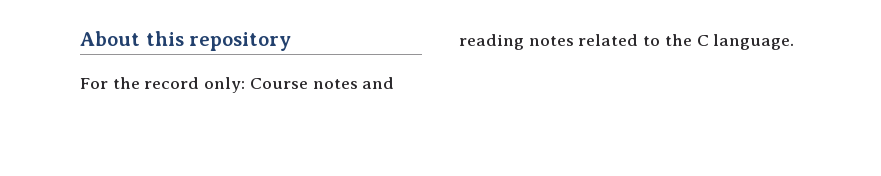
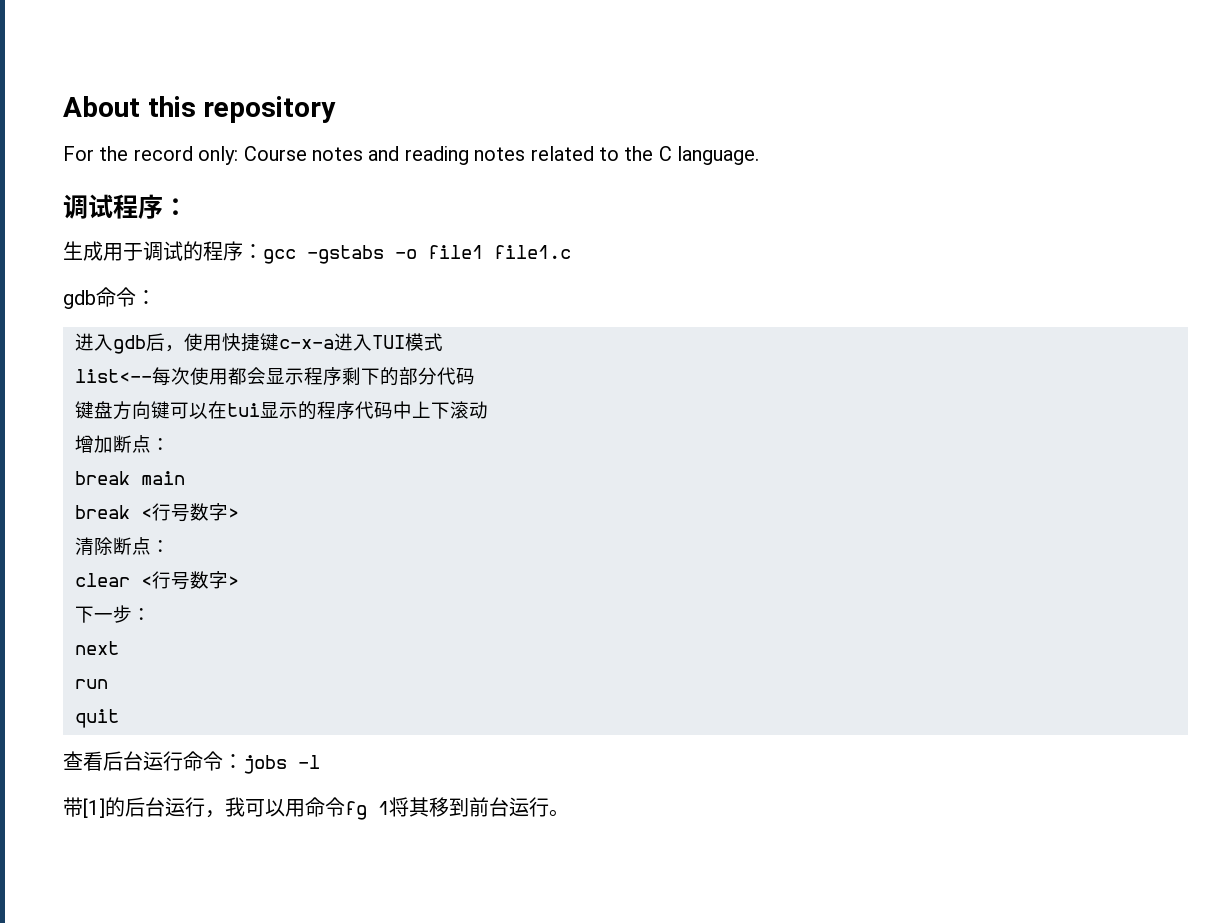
+ 调试程序：
+ 生成用于调试的程序：gcc -gstabs -o file1 file1.c
+ gdb命令：
+ 进入gdb后，使用快捷键c-x-a进入TUI模式
+ list<--每次使用都会显示程序剩下的部分代码
+ 键盘方向键可以在tui显示的程序代码中上下滚动
+ 增加断点：
+ break main
+ break <行号数字>
+ 清除断点：
+ clear <行号数字>
+ 下一步：
+ next
+ run
+ quit
+ 查看后台运行命令：jobs -l
+ 带[1]的后台运行，我可以用命令fg 1将其移到前台运行。

